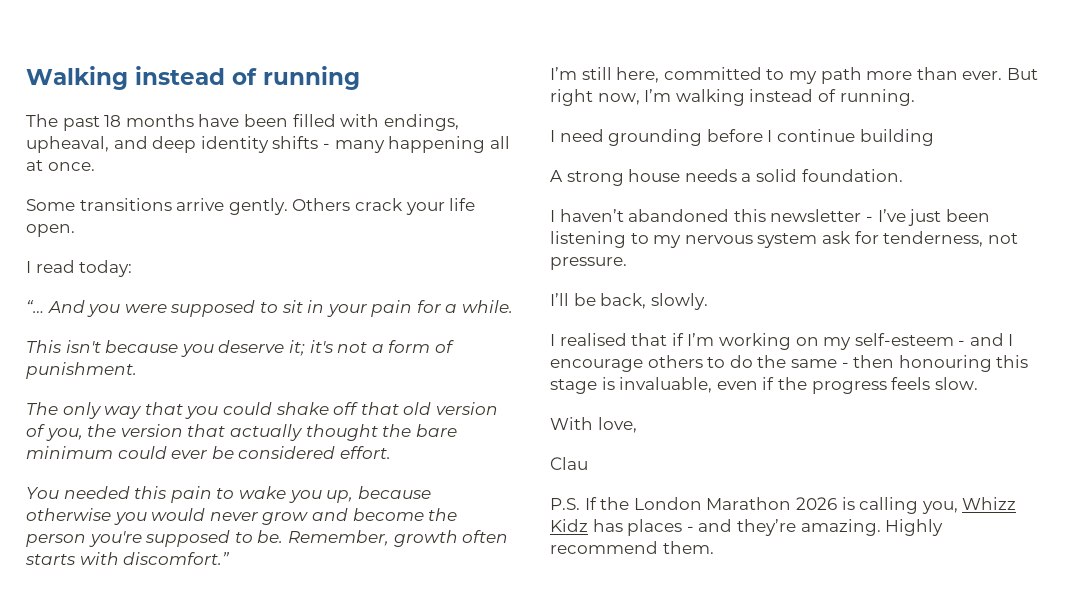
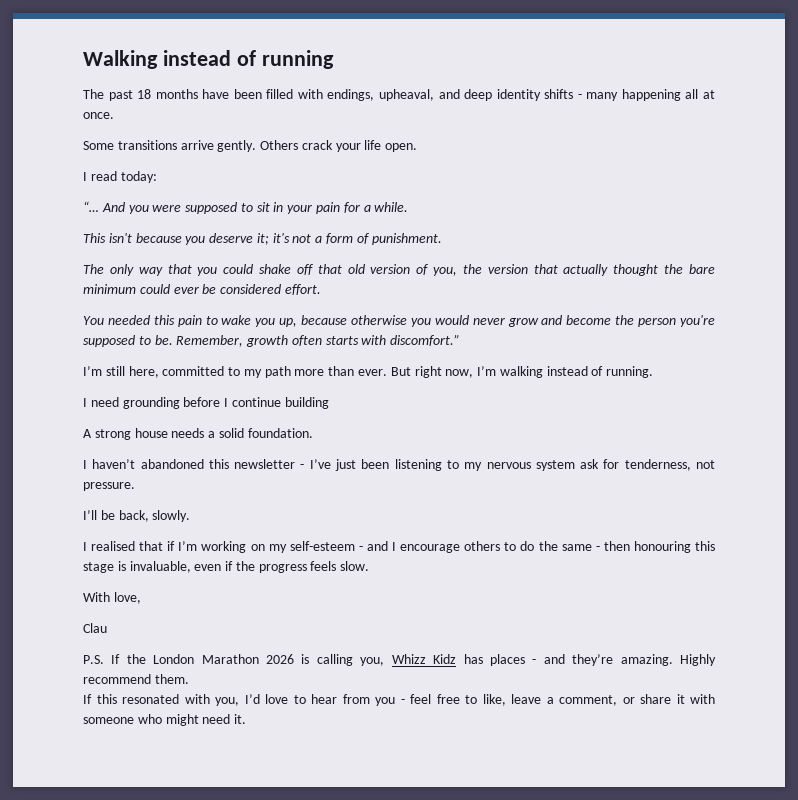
+ If this resonated with you, I’d love to hear from you - feel free to like, leave a comment, or share it with someone who might need it.

